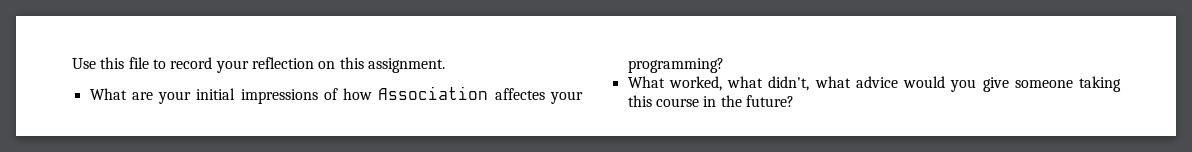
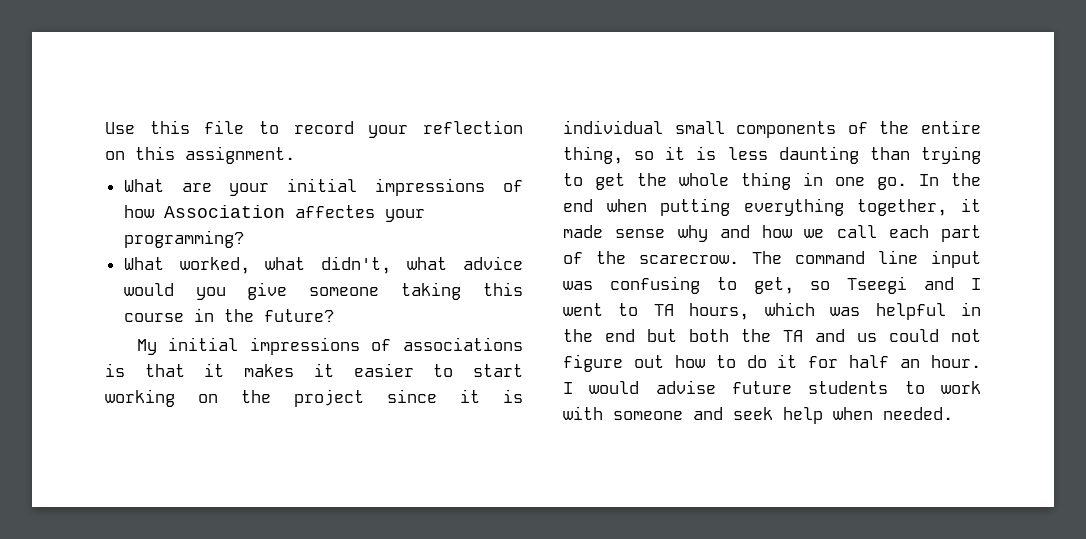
+ My initial impressions of associations is that it makes it easier to start working on the project since it is individual small components of the entire thing, so it is less daunting than trying to get the whole thing in one go. In the end when putting everything together, it made sense why and how we call each part of the scarecrow. The command line input was confusing to get, so Tseegi and I went to TA hours, which was helpful in the end but both the TA and us could not figure out how to do it for half an hour. I would advise future students to work with someone and seek help when needed.

